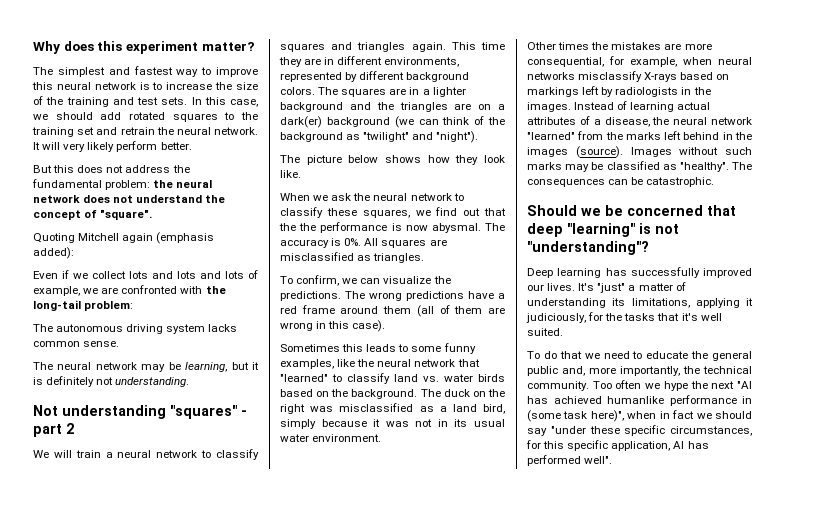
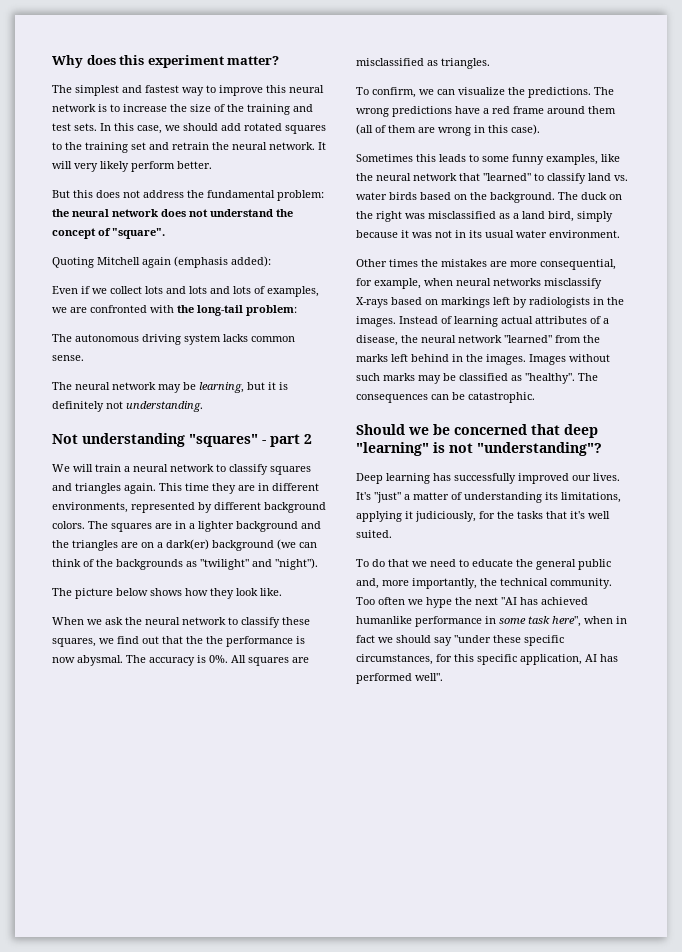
- Even if we collect lots and lots and lots of example, we are confronted with the long-tail problem:
+ Even if we collect lots and lots and lots of examples, we are confronted with the long-tail problem:
- The squares are in a lighter background and the triangles are on a dark(er) background (we can think of the background as "twilight" and "night").
+ The squares are in a lighter background and the triangles are on a dark(er) background (we can think of the backgrounds as "twilight" and "night").
- Instead of learning actual attributes of a disease, the neural network "learned" from the marks left behind in the images (source).
+ Instead of learning actual attributes of a disease, the neural network "learned" from the marks left behind in the images.
- Too often we hype the next "AI has achieved humanlike performance in (some task here)", when in fact we should say "under these specific circumstances, for this specific application, AI has performed well".
+ Too often we hype the next "AI has achieved humanlike performance in some task here", when in fact we should say "under these specific circumstances, for this specific application, AI has performed well".

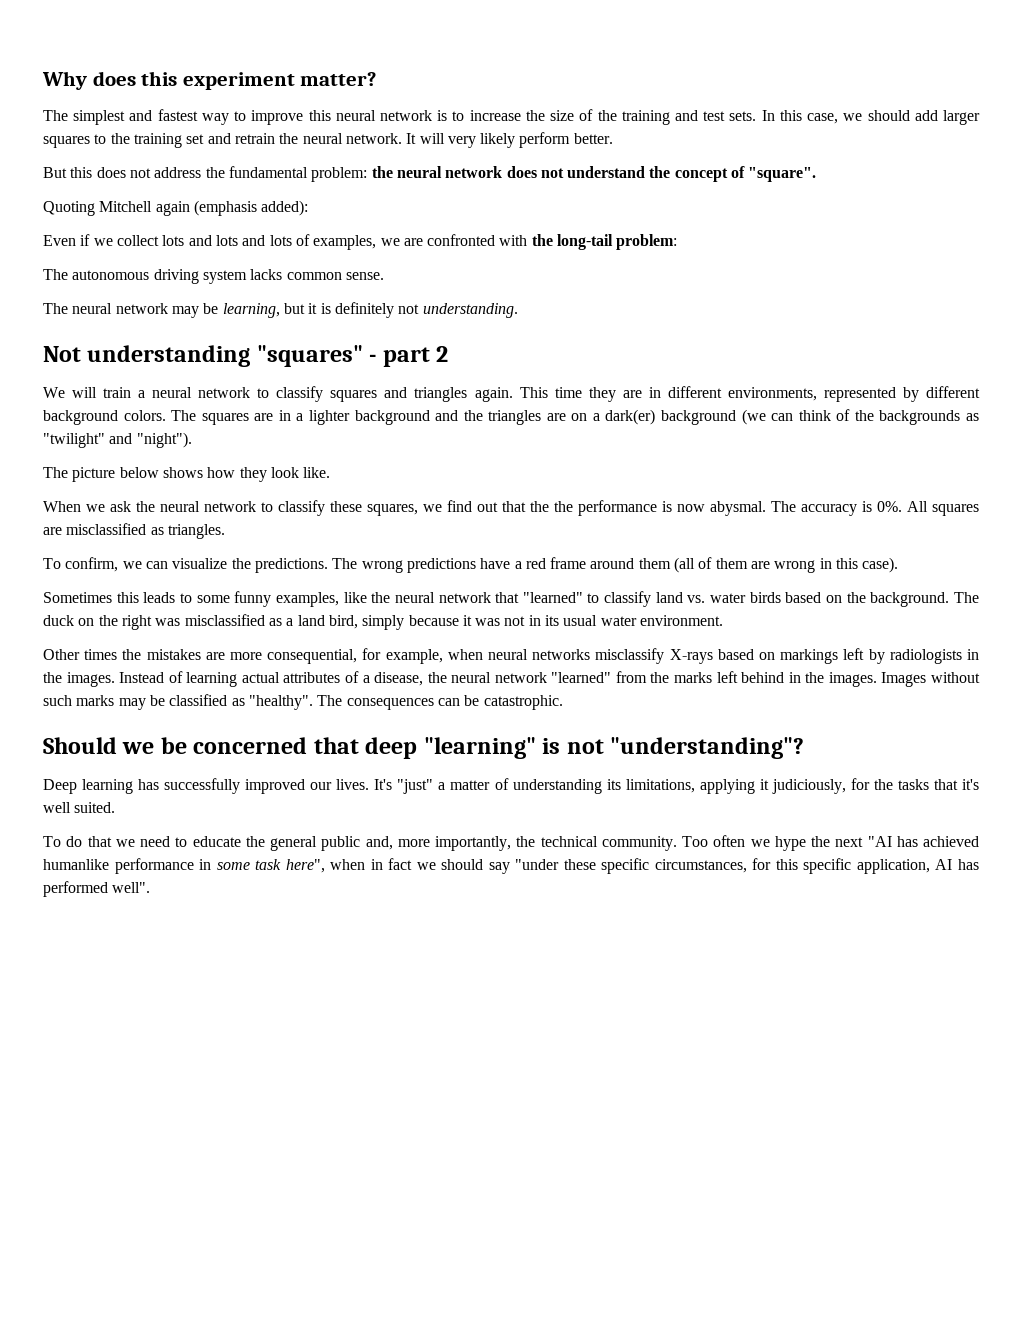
- In this case, we should add rotated squares to the training set and retrain the neural network.
+ In this case, we should add larger squares to the training set and retrain the neural network.

